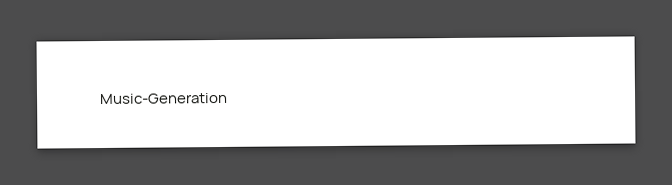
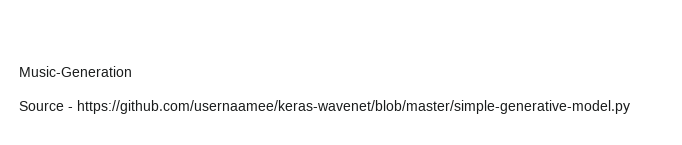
+ Source - https://github.com/usernaamee/keras-wavenet/blob/master/simple-generative-model.py

